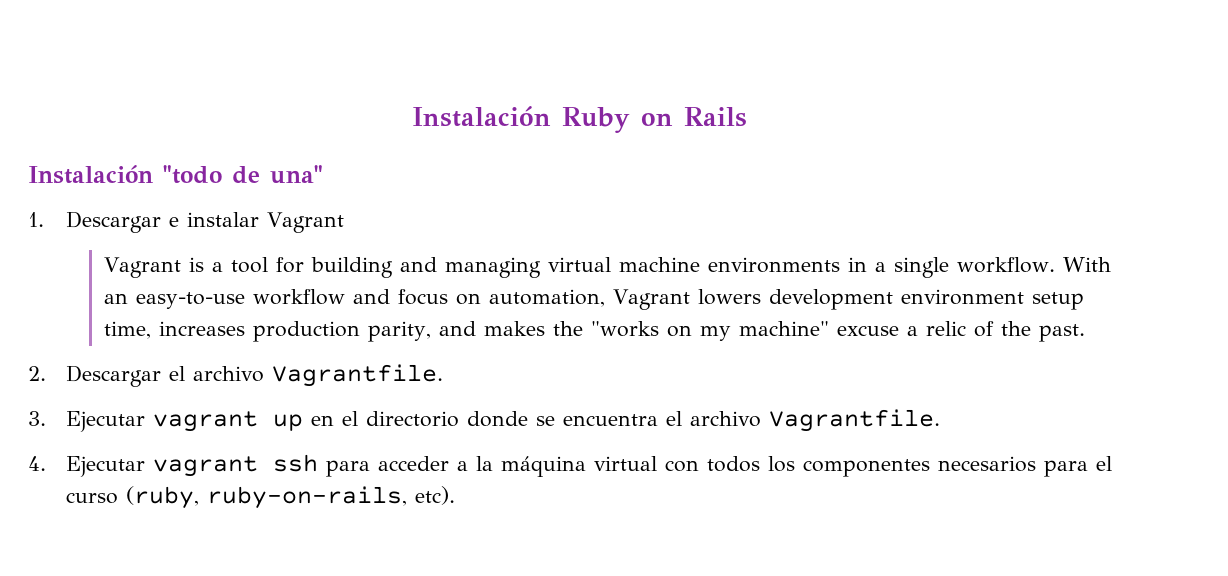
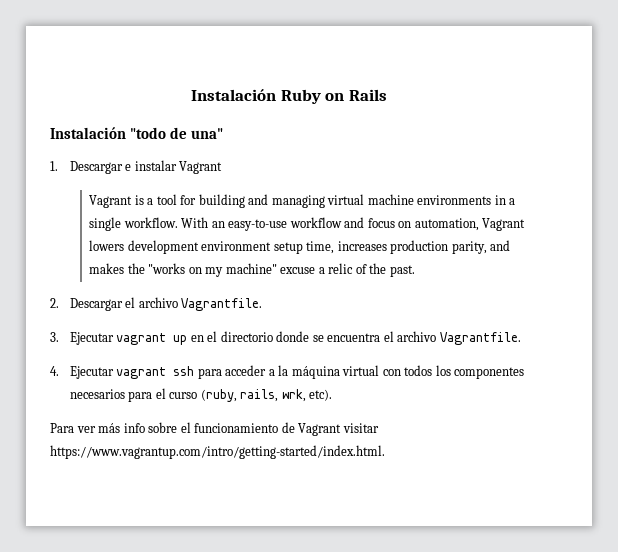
- 4. Ejecutar vagrant ssh para acceder a la máquina virtual con todos los componentes necesarios para el curso (ruby, ruby-on-rails, etc).
+ 4. Ejecutar vagrant ssh para acceder a la máquina virtual con todos los componentes necesarios para el curso (ruby, rails, wrk, etc).
+ Para ver más info sobre el funcionamiento de Vagrant visitar https://www.vagrantup.com/intro/getting-started/index.html.

